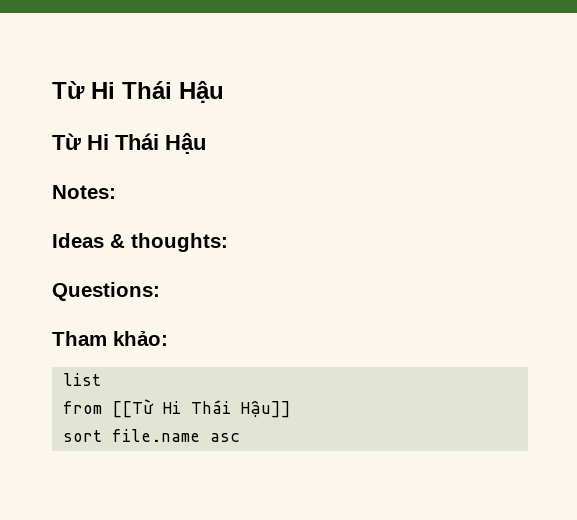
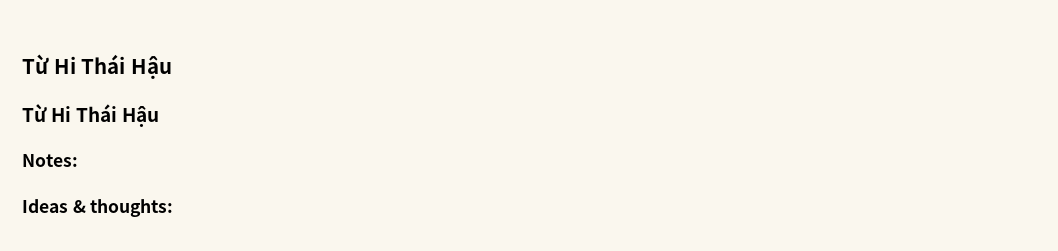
- Questions:
- Tham khảo:
- list
- from [[Từ Hi Thái Hậu]]
- sort file.name asc

